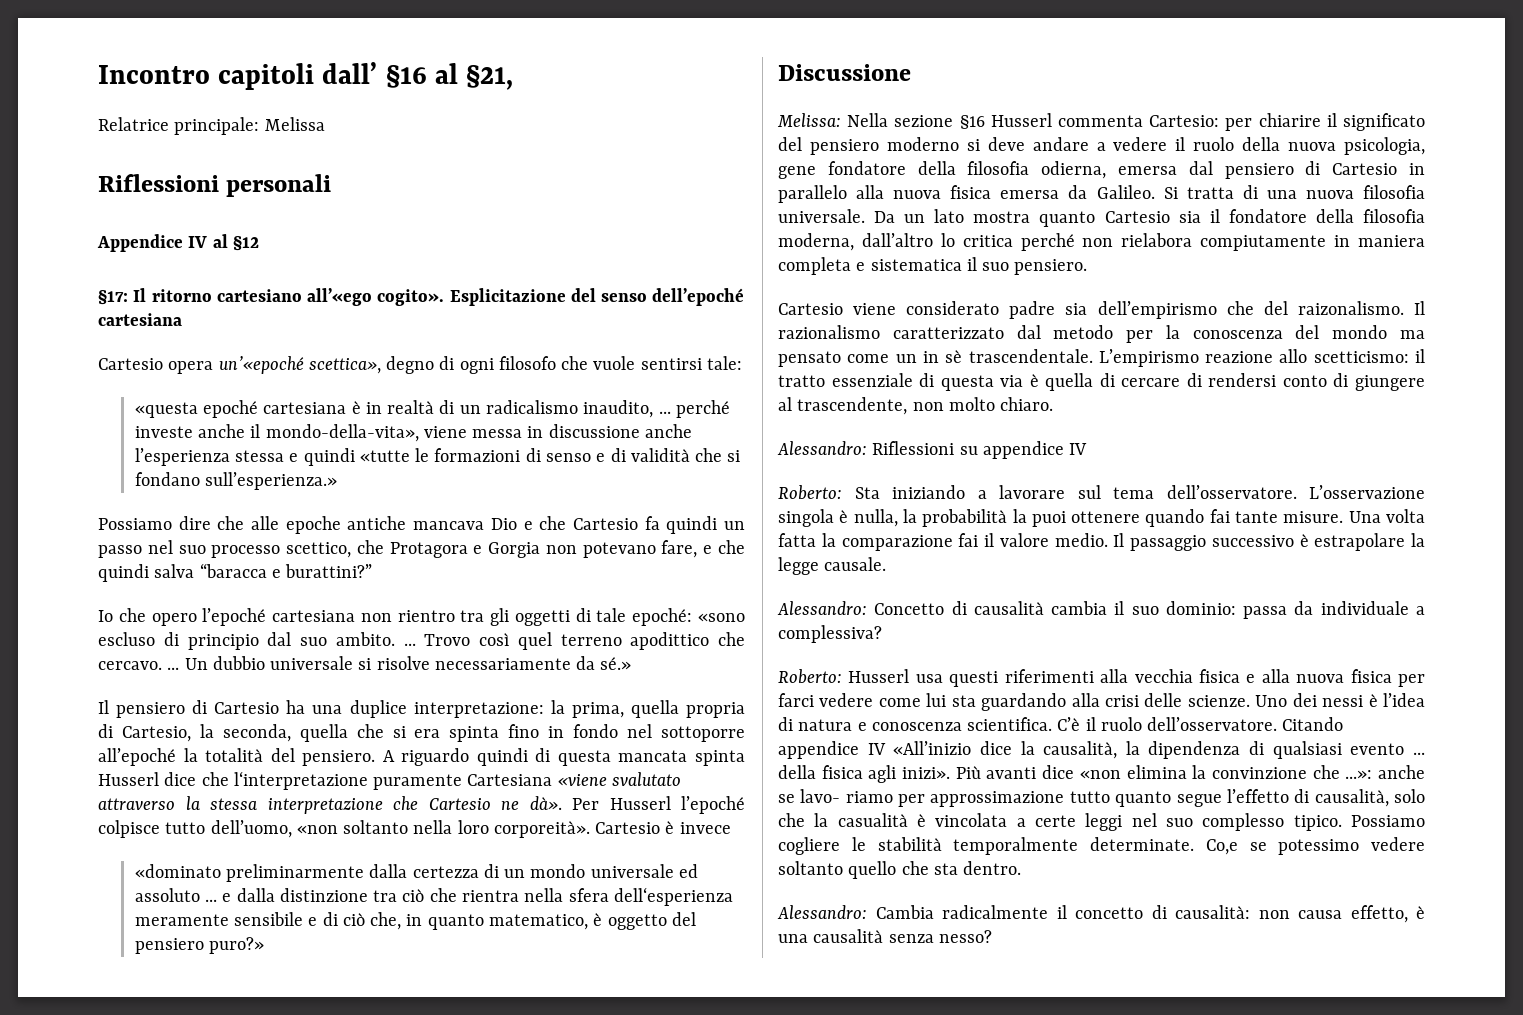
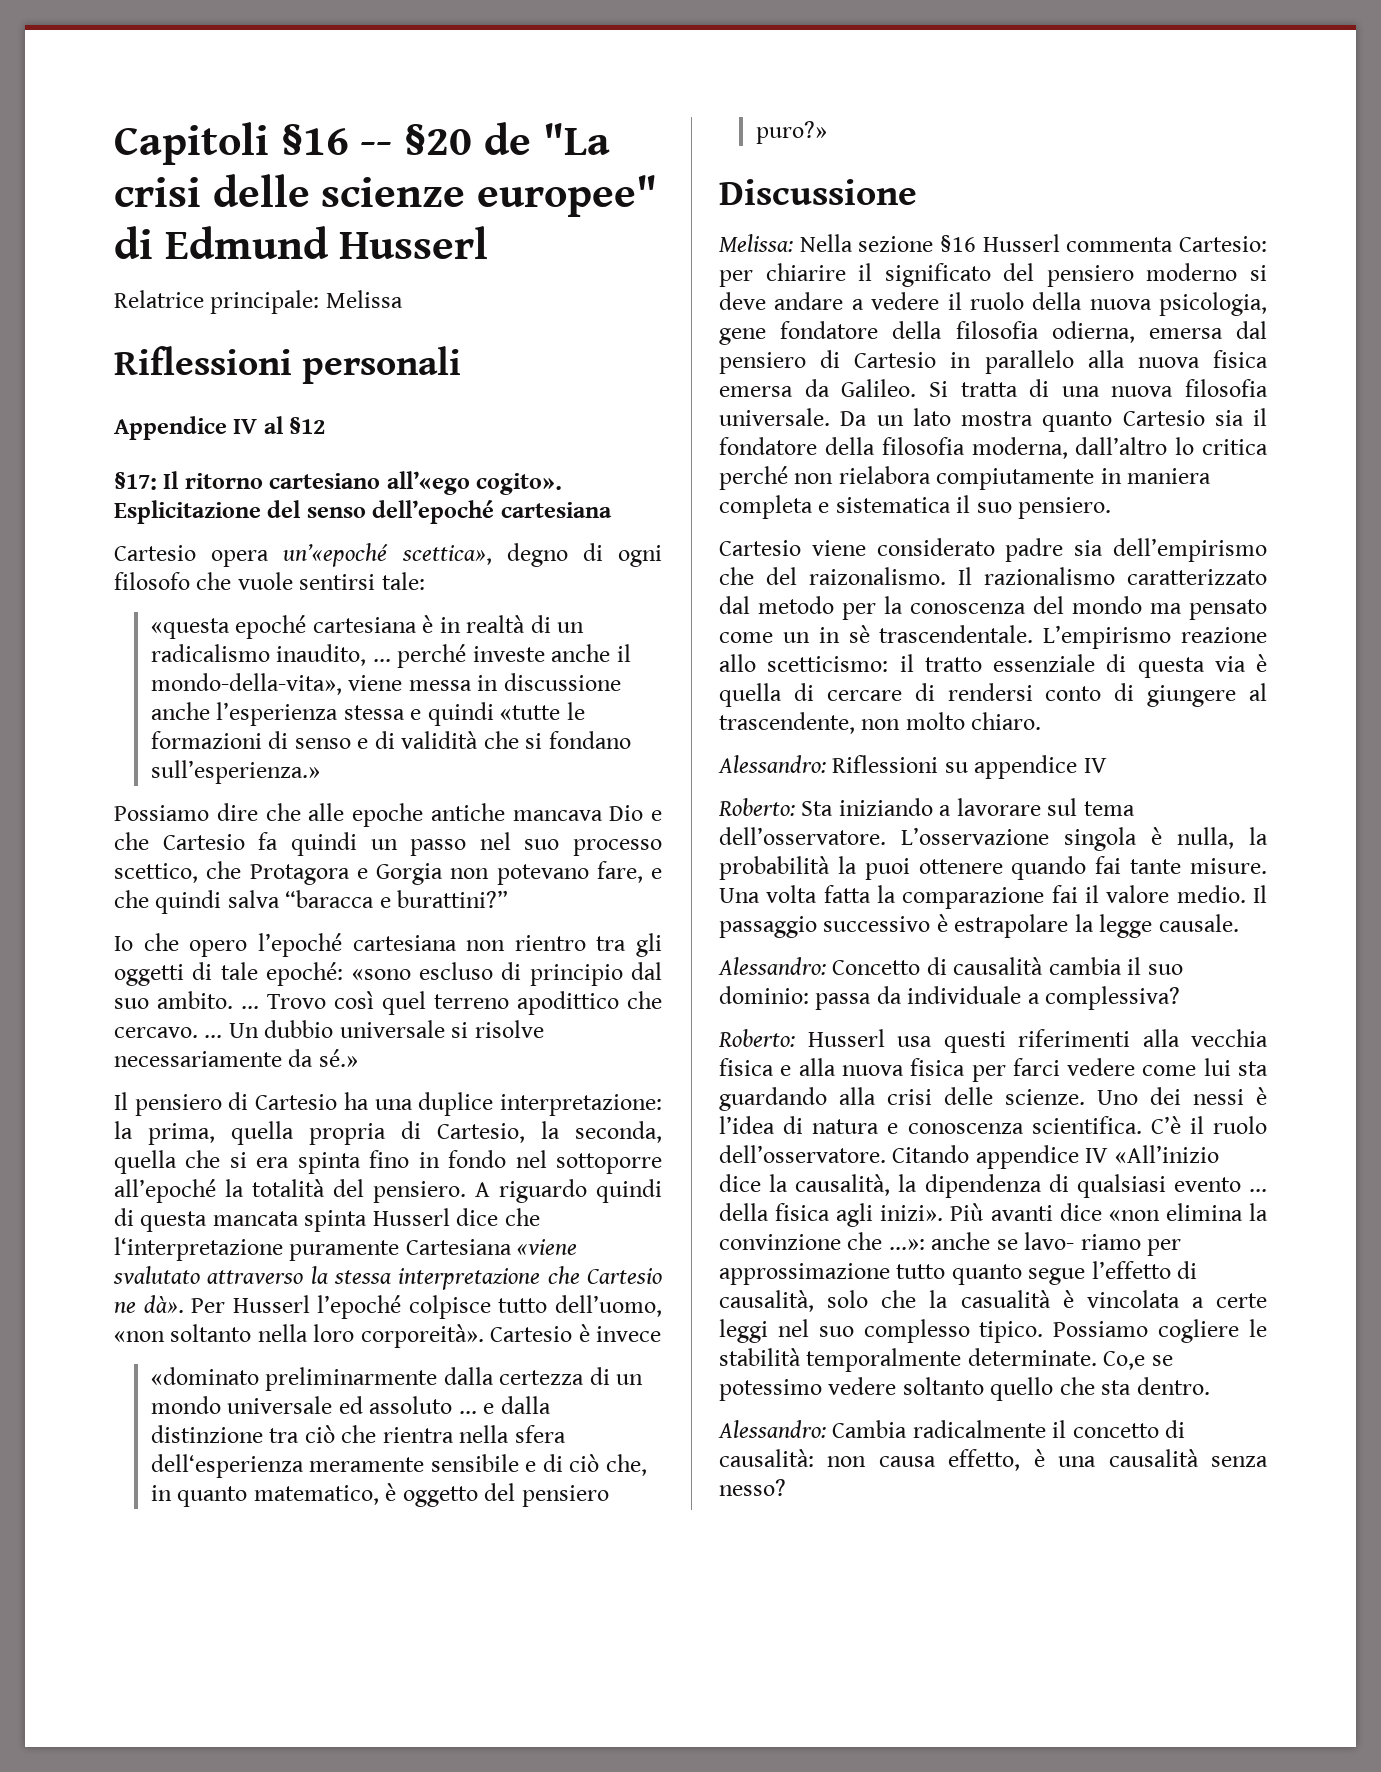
- Incontro capitoli dall’ §16 al §21,
+ Capitoli §16 -- §20 de "La crisi delle scienze europee" di Edmund Husserl

